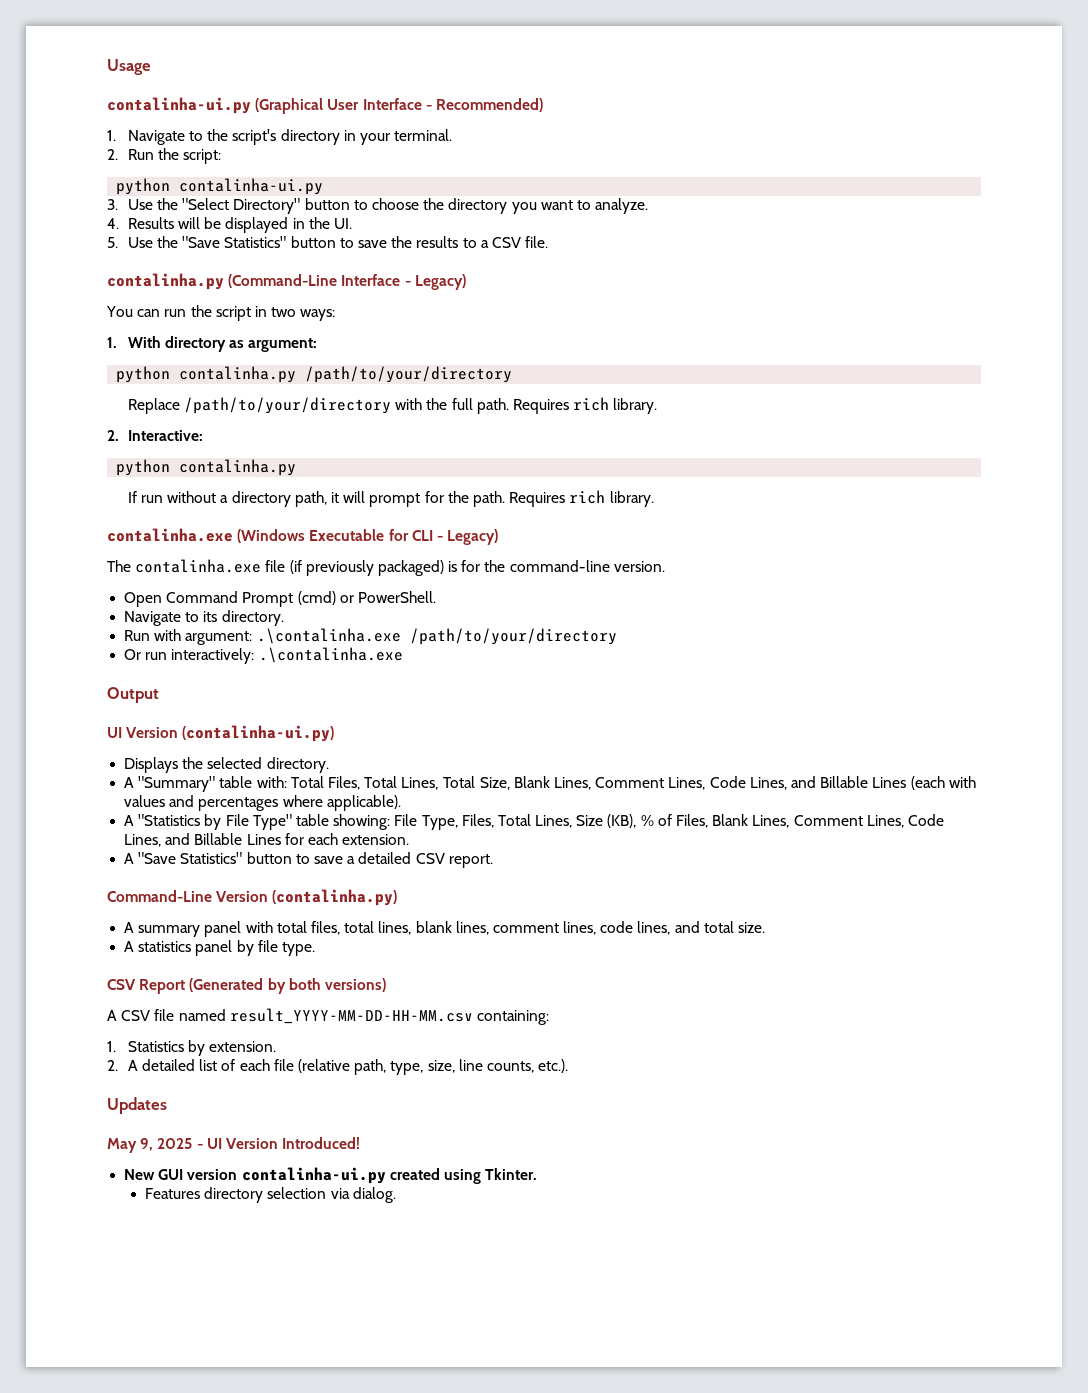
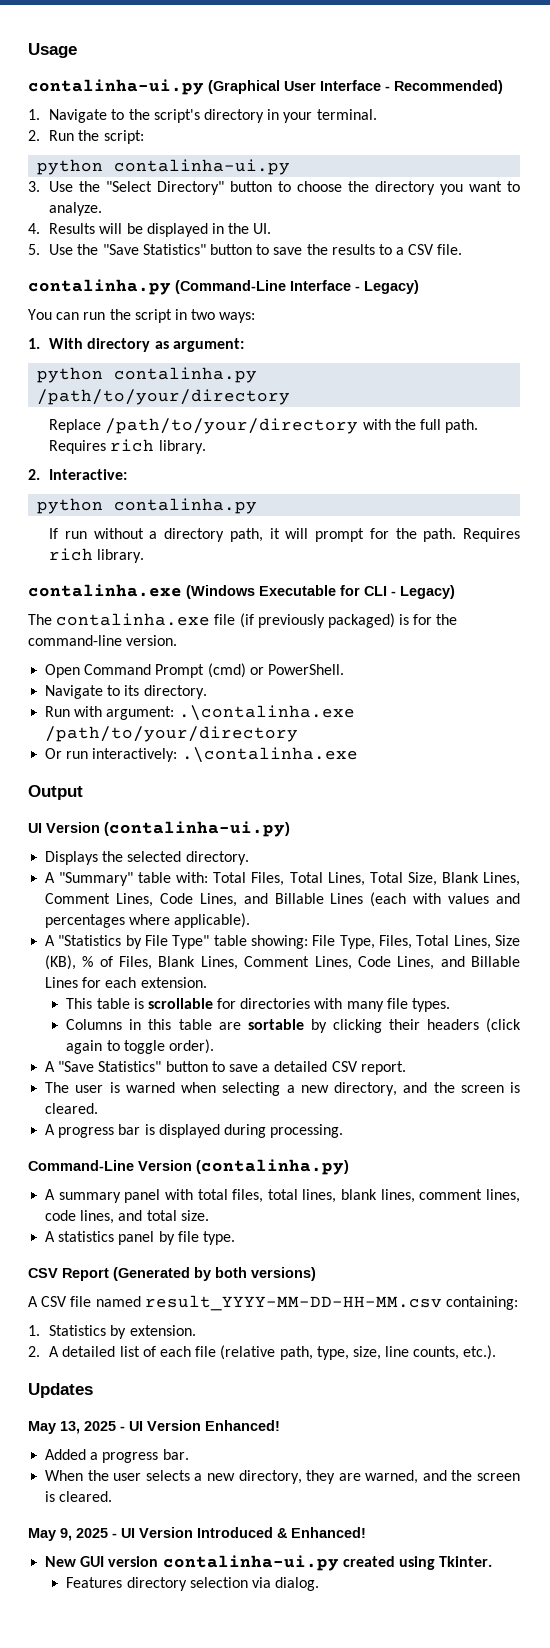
+ This table is scrollable for directories with many file types.
+ Columns in this table are sortable by clicking their headers (click again to toggle order).
+ The user is warned when selecting a new directory, and the screen is cleared.
+ A progress bar is displayed during processing.
+ May 13, 2025 - UI Version Enhanced!
+ Added a progress bar.
+ When the user selects a new directory, they are warned, and the screen is cleared.
- May 9, 2025 - UI Version Introduced!
+ May 9, 2025 - UI Version Introduced & Enhanced!

